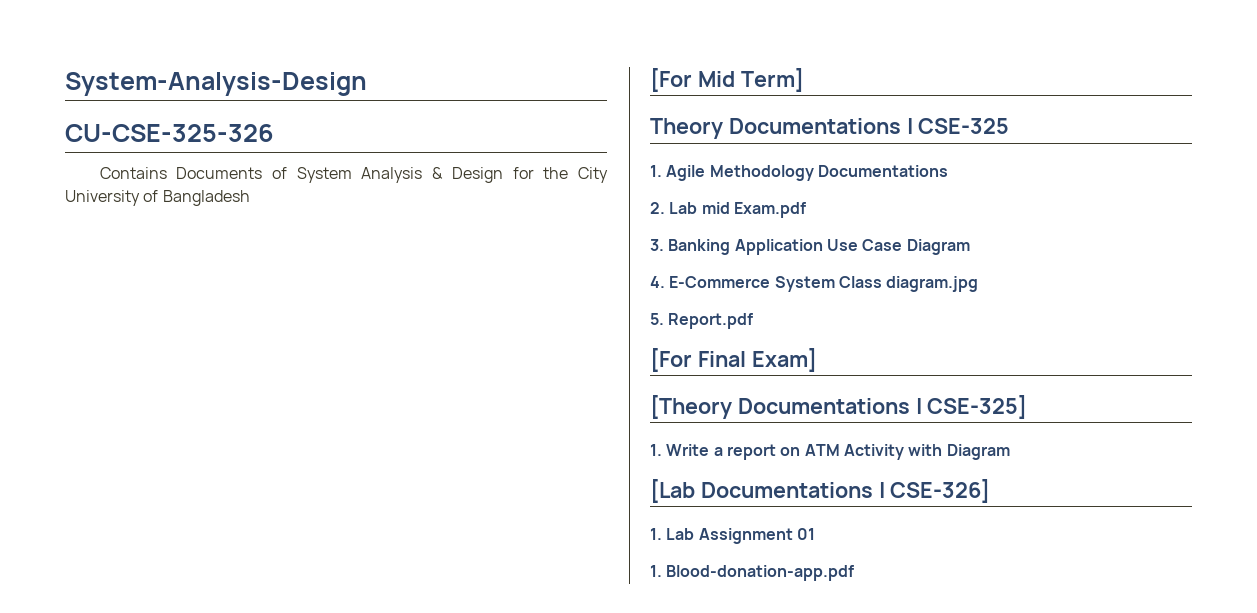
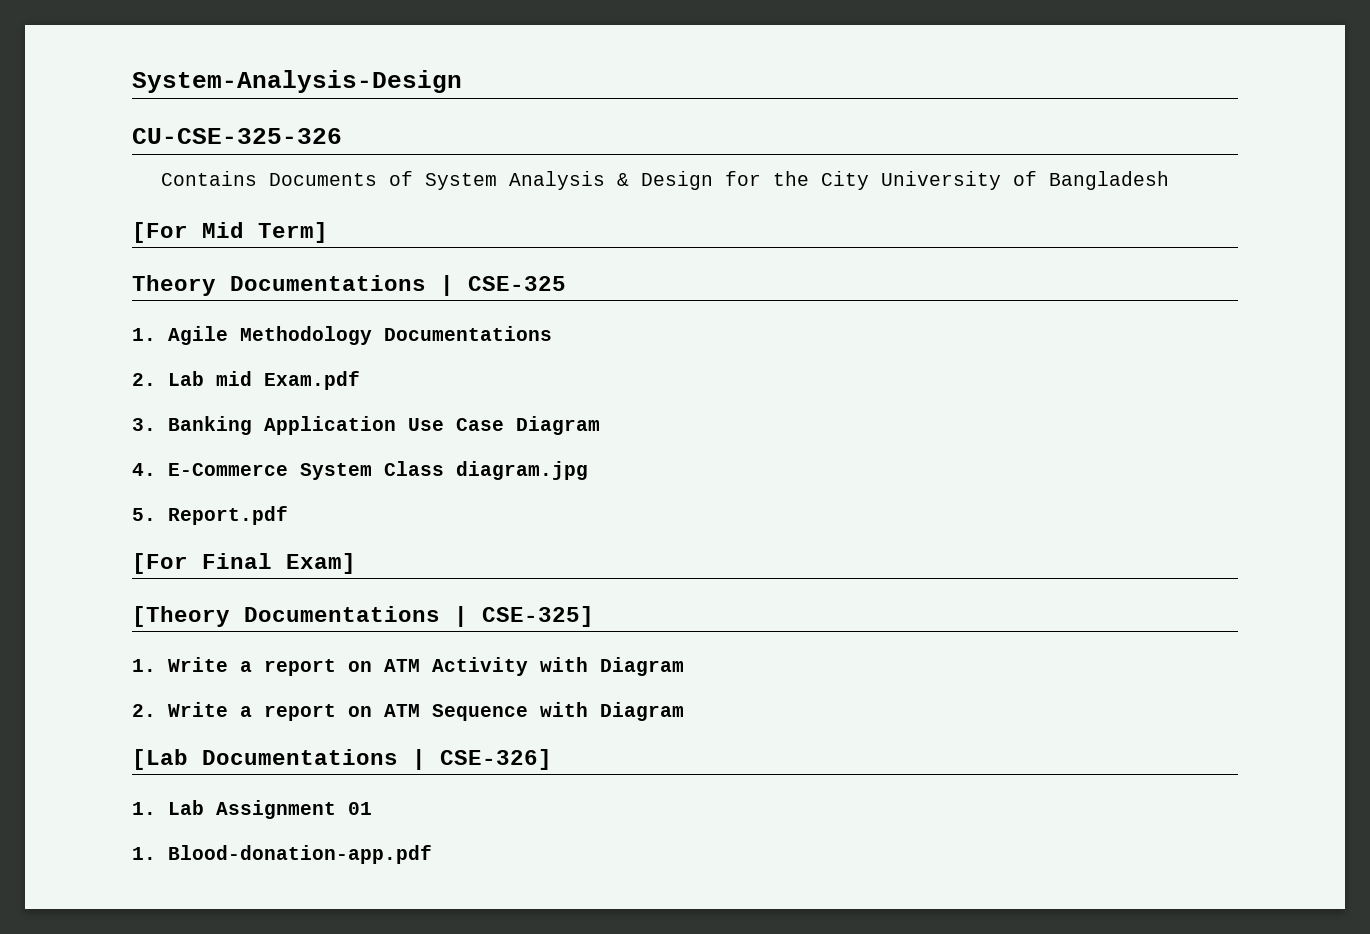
+ 2. Write a report on ATM Sequence with Diagram

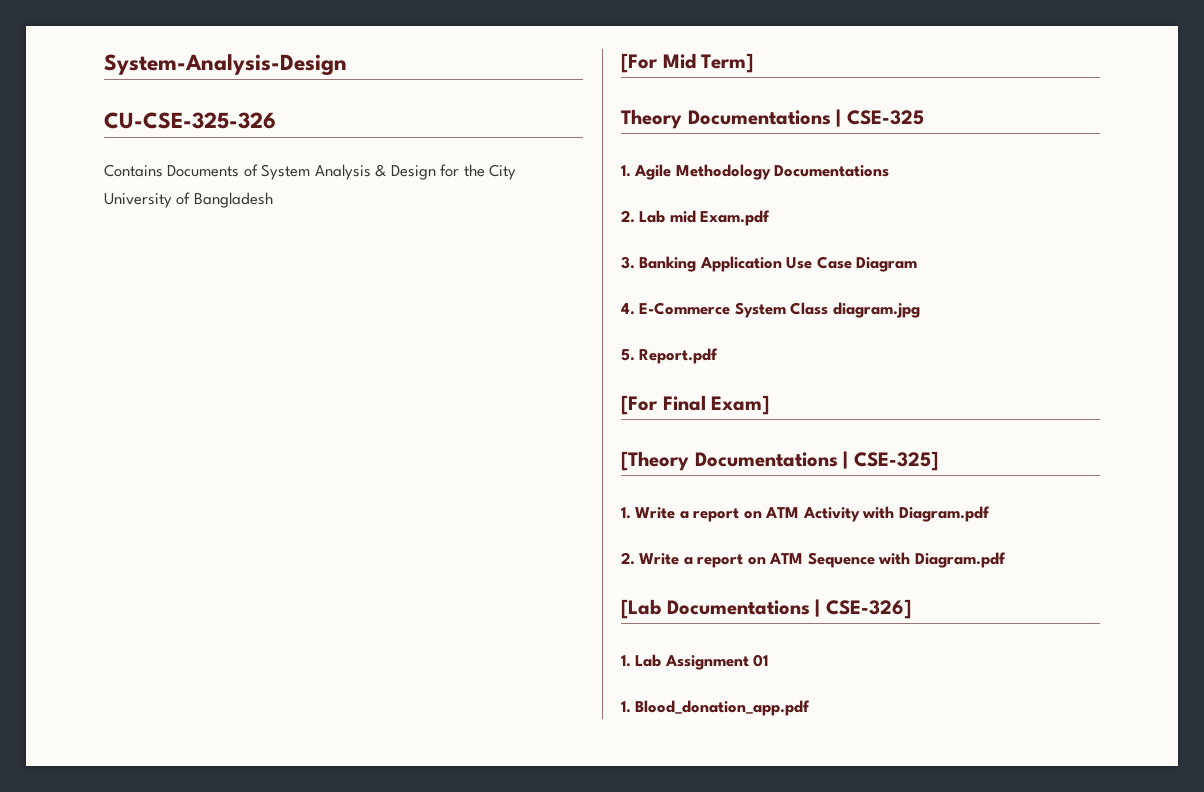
- 1. Write a report on ATM Activity with Diagram
+ 1. Write a report on ATM Activity with Diagram.pdf
- 2. Write a report on ATM Sequence with Diagram
+ 2. Write a report on ATM Sequence with Diagram.pdf
- 1. Blood-donation-app.pdf
+ 1. Blood_donation_app.pdf

